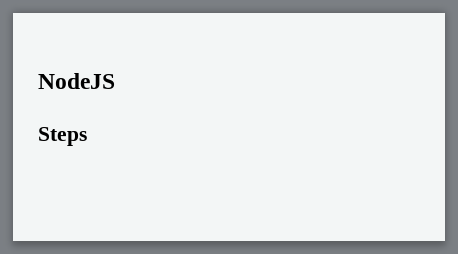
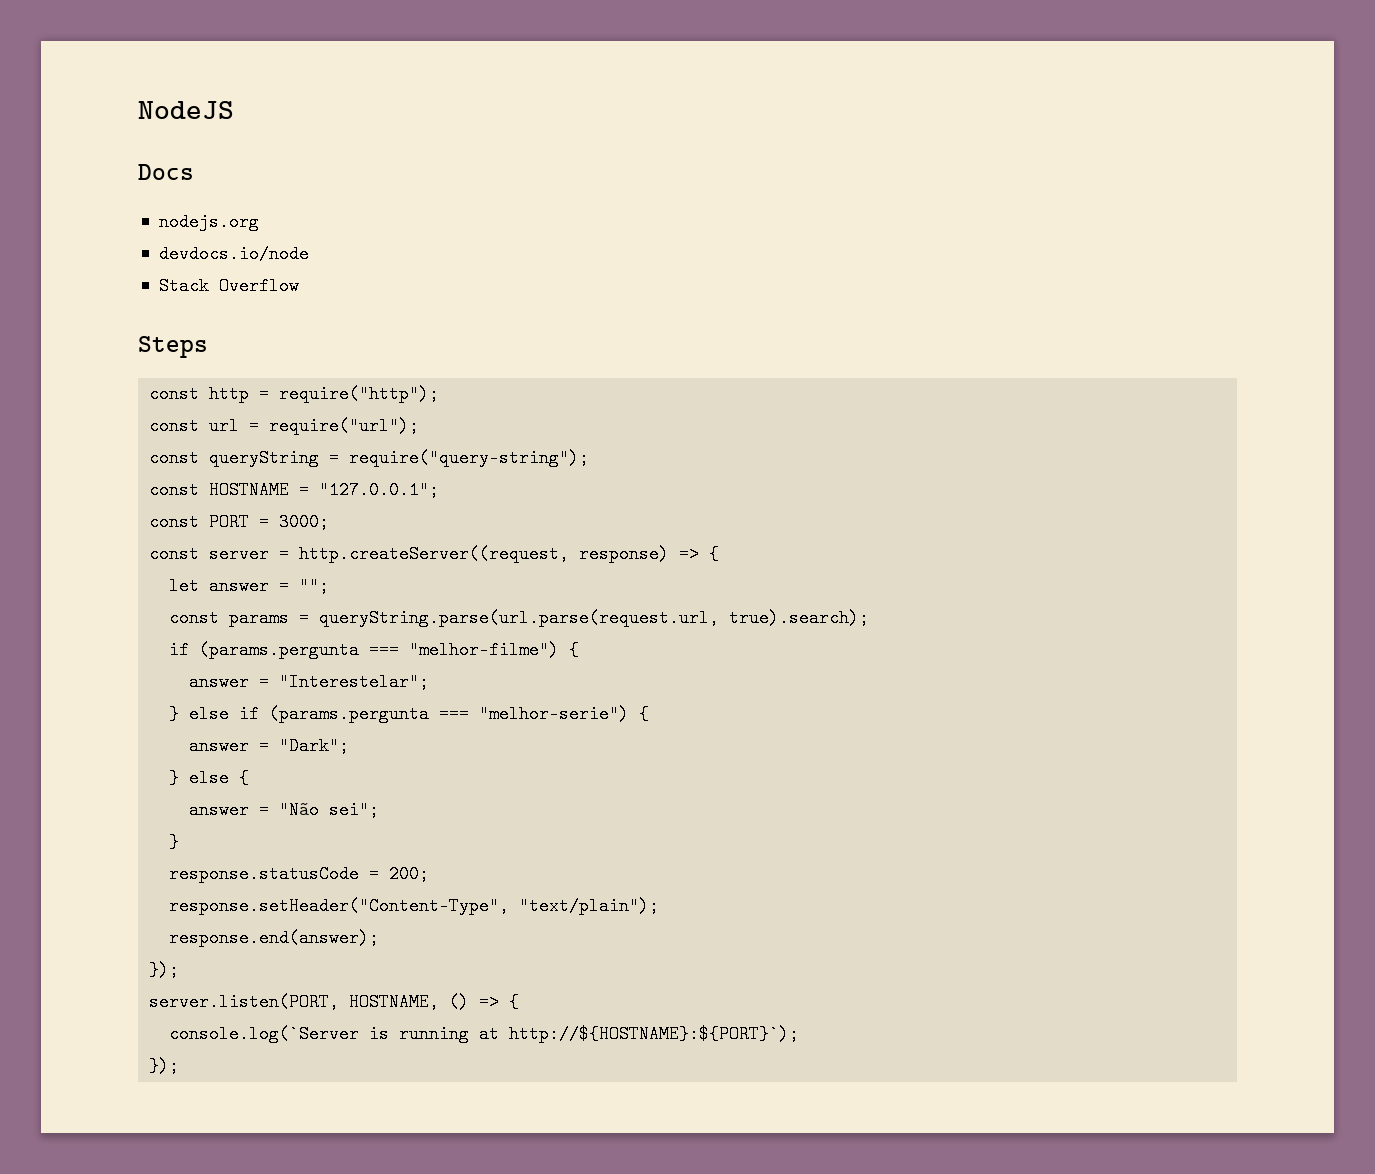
+ Docs
+ nodejs.org
+ devdocs.io/node
+ Stack Overflow
  Steps
+ const http = require("http");
+ const url = require("url");
+ const queryString = require("query-string");
+ const HOSTNAME = "127.0.0.1";
+ const PORT = 3000;
+ const server = http.createServer((request, response) => {
+ let answer = "";
+ const params = queryString.parse(url.parse(request.url, true).search);
+ if (params.pergunta === "melhor-filme") {
+ answer = "Interestelar";
+ } else if (params.pergunta === "melhor-serie") {
+ answer = "Dark";
+ } else {
+ answer = "Não sei";
+ }
+ response.statusCode = 200;
+ response.setHeader("Content-Type", "text/plain");
+ response.end(answer);
+ });
+ server.listen(PORT, HOSTNAME, () => {
+ console.log(`Server is running at http://${HOSTNAME}:${PORT}`);
+ });

